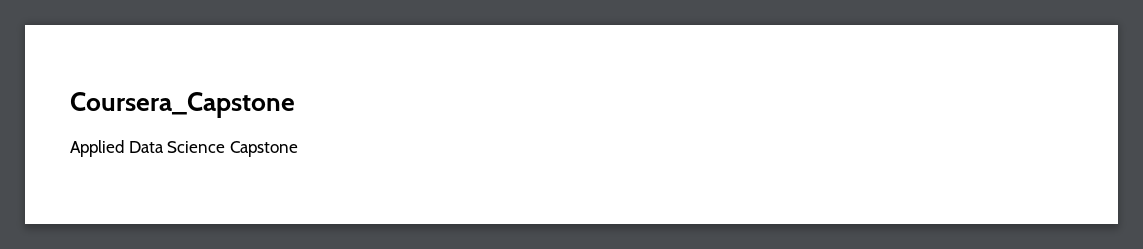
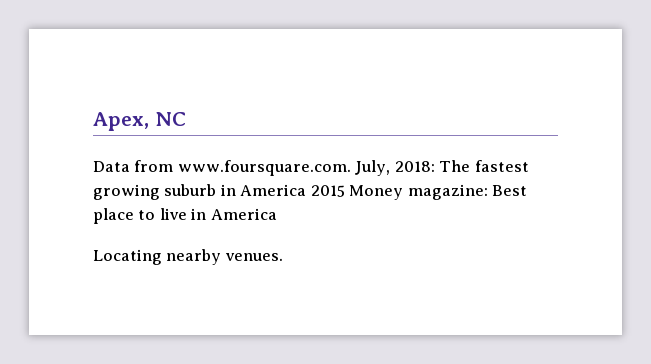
- Coursera_Capstone
- Applied Data Science Capstone
+ Apex, NC
+ Data from www.foursquare.com. July, 2018: The fastest growing suburb in America 2015 Money magazine: Best place to live in America
+ Locating nearby venues.

